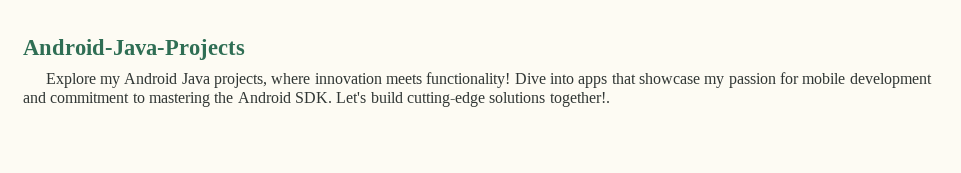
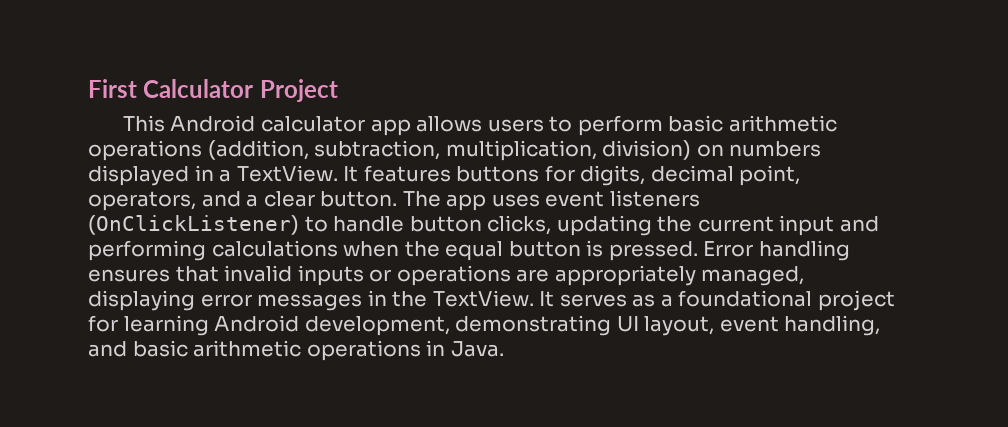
- Android-Java-Projects
- Explore my Android Java projects, where innovation meets functionality! Dive into apps that showcase my passion for mobile development and commitment to mastering the Android SDK. Let's build cutting-edge solutions together!.
+ First Calculator Project
+ This Android calculator app allows users to perform basic arithmetic operations (addition, subtraction, multiplication, division) on numbers displayed in a TextView. It features buttons for digits, decimal point, operators, and a clear button. The app uses event listeners (OnClickListener) to handle button clicks, updating the current input and performing calculations when the equal button is pressed. Error handling ensures that invalid inputs or operations are appropriately managed, displaying error messages in the TextView. It serves as a foundational project for learning Android development, demonstrating UI layout, event handling, and basic arithmetic operations in Java.

